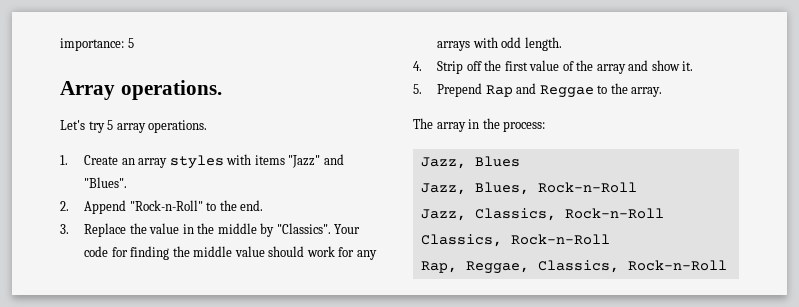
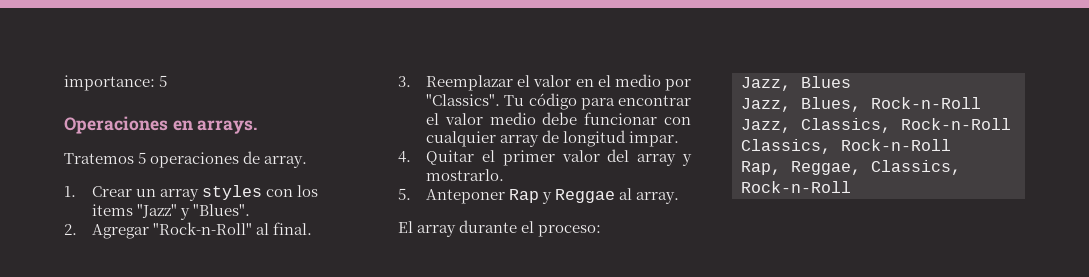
- Array operations.
- Let's try 5 array operations.
- 1. Create an array styles with items "Jazz" and "Blues".
+ Operaciones en arrays.
+ Tratemos 5 operaciones de array.
+ 1. Crear un array styles con los items "Jazz" y "Blues".
- 2. Append "Rock-n-Roll" to the end.
- 3. Replace the value in the middle by "Classics". Your code for finding the middle value should work for any arrays with odd length.
- 4. Strip off the first value of the array and show it.
- 5. Prepend Rap and Reggae to the array.
- The array in the process:
+ 2. Agregar "Rock-n-Roll" al final.
+ 3. Reemplazar el valor en el medio por "Classics". Tu código para encontrar el valor medio debe funcionar con cualquier array de longitud impar.
+ 4. Quitar el primer valor del array y mostrarlo.
+ 5. Anteponer Rap y Reggae al array.
+ El array durante el proceso:

